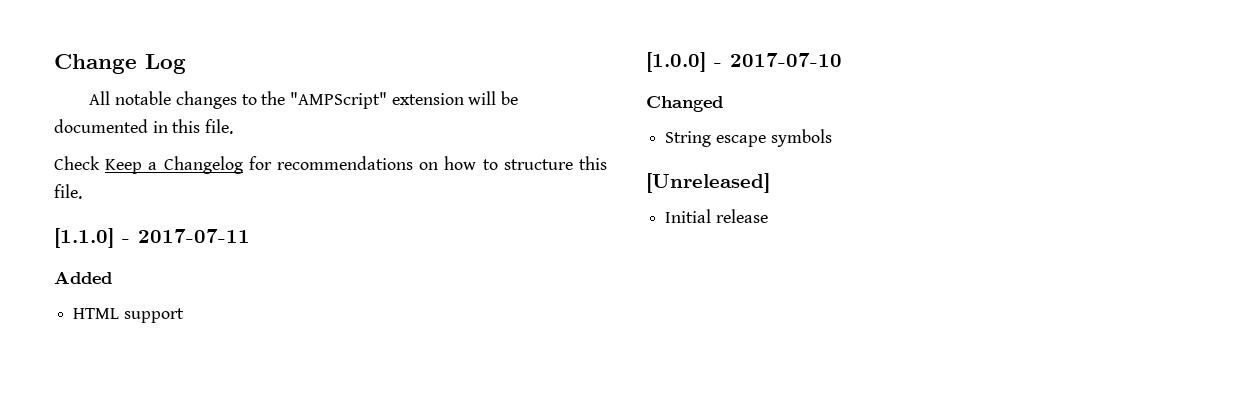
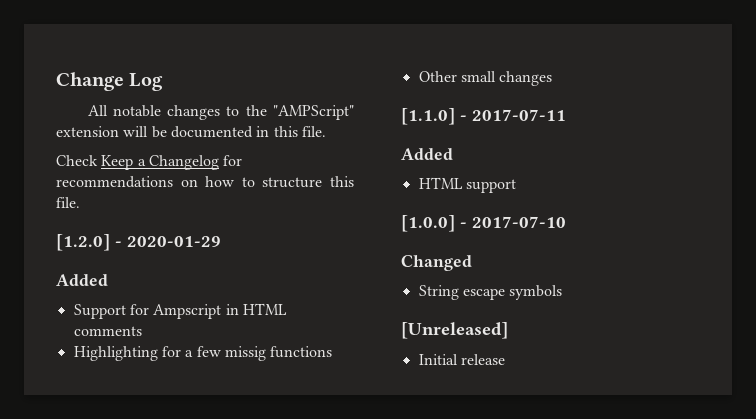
+ [1.2.0] - 2020-01-29
+ Added
+ Support for Ampscript in HTML comments
+ Highlighting for a few missig functions
+ Other small changes

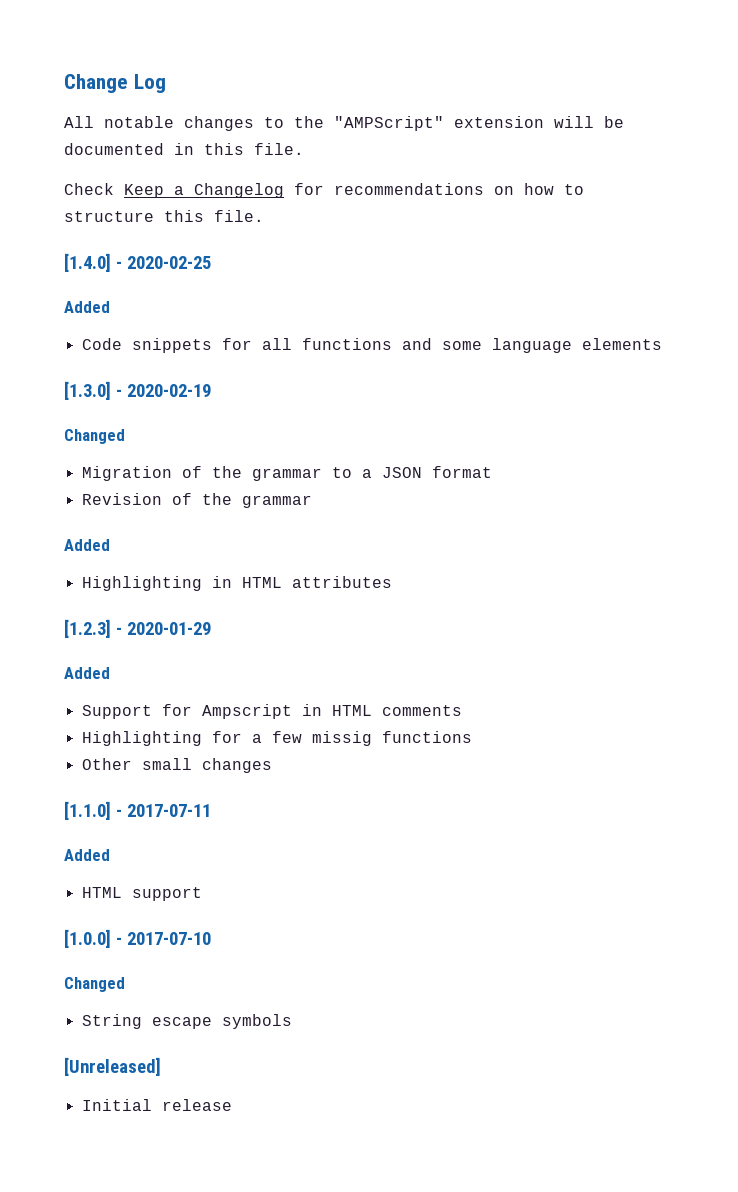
- [1.2.0] - 2020-01-29
+ [1.4.0] - 2020-02-25
+ Added
+ Code snippets for all functions and some language elements
+ [1.3.0] - 2020-02-19
+ Changed
+ Migration of the grammar to a JSON format
+ Revision of the grammar
+ Added
+ Highlighting in HTML attributes
+ [1.2.3] - 2020-01-29

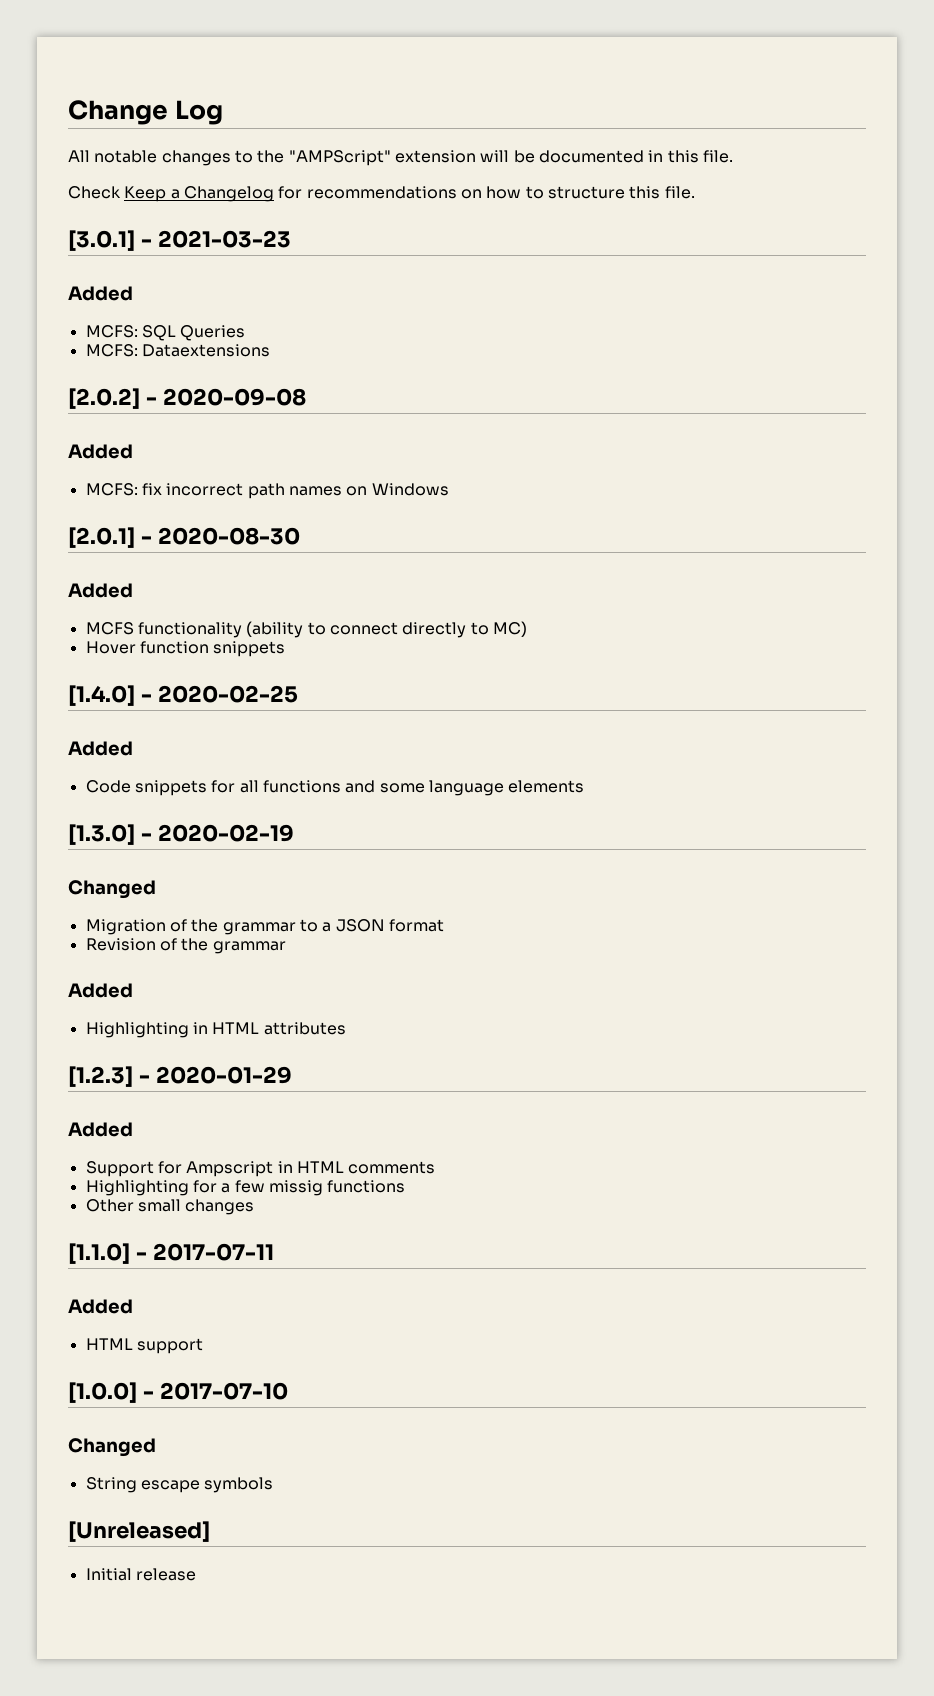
+ [3.0.1] - 2021-03-23
+ Added
+ MCFS: SQL Queries
+ MCFS: Dataextensions
+ [2.0.2] - 2020-09-08
+ Added
+ MCFS: fix incorrect path names on Windows
+ [2.0.1] - 2020-08-30
+ Added
+ MCFS functionality (ability to connect directly to MC)
+ Hover function snippets

